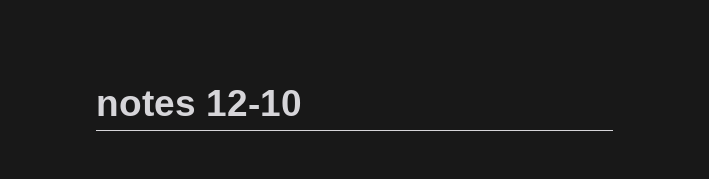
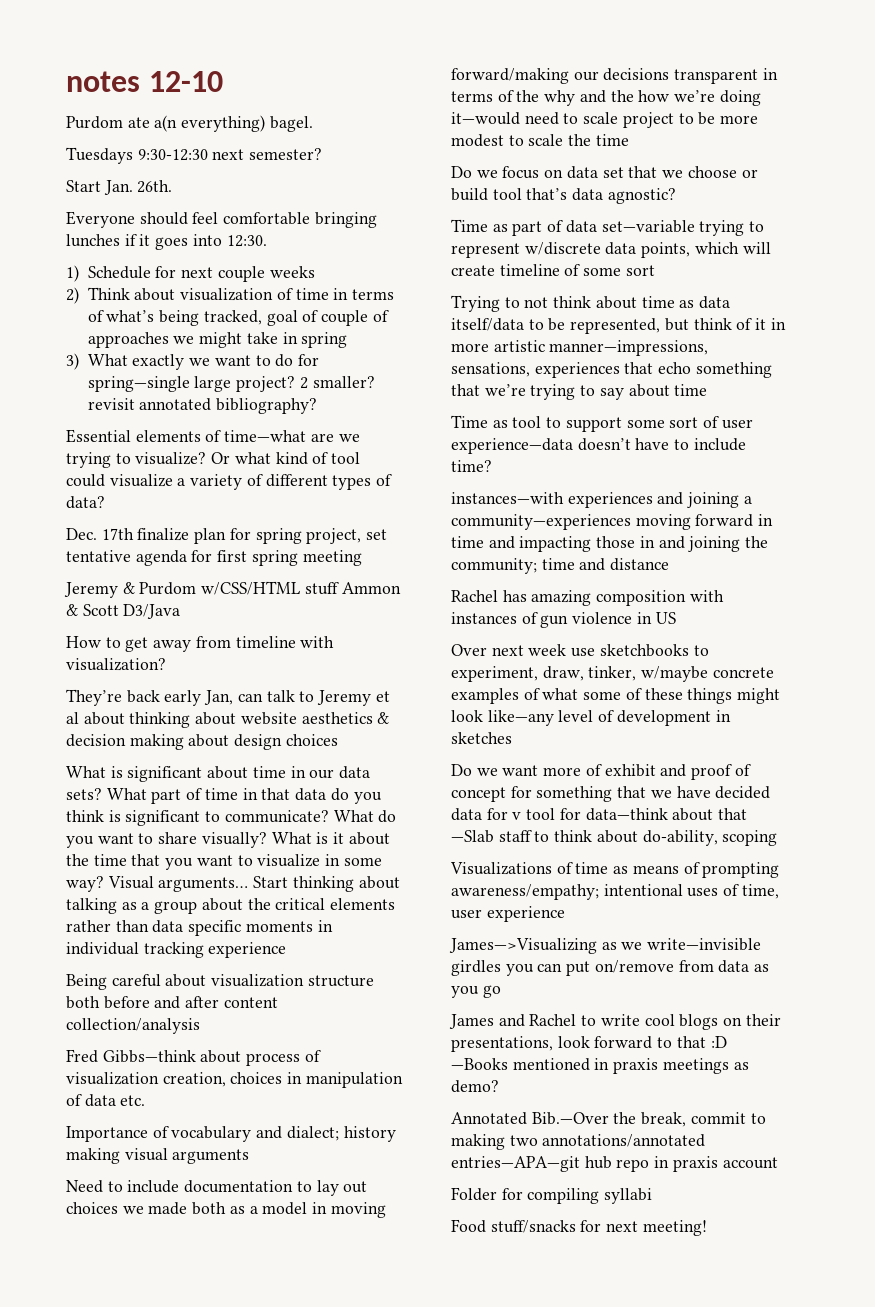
+ Purdom ate a(n everything) bagel.
+ Tuesdays 9:30-12:30 next semester?
+ Start Jan. 26th.
+ Everyone should feel comfortable bringing lunches if it goes into 12:30.
+ 1) Schedule for next couple weeks
+ 2) Think about visualization of time in terms of what’s being tracked, goal of couple of approaches we might take in spring
+ 3) What exactly we want to do for spring—single large project? 2 smaller? revisit annotated bibliography?
+ Essential elements of time—what are we trying to visualize? Or what kind of tool could visualize a variety of different types of data?
+ Dec. 17th finalize plan for spring project, set tentative agenda for first spring meeting
+ Jeremy & Purdom w/CSS/HTML stuff Ammon & Scott D3/Java
+ How to get away from timeline with visualization?
+ They’re back early Jan, can talk to Jeremy et al about thinking about website aesthetics & decision making about design choices
+ What is significant about time in our data sets? What part of time in that data do you think is significant to communicate? What do you want to share visually? What is it about the time that you want to visualize in some way? Visual arguments… Start thinking about talking as a group about the critical elements rather than data specific moments in individual tracking experience
+ Being careful about visualization structure both before and after content collection/analysis
+ Fred Gibbs—think about process of visualization creation, choices in manipulation of data etc.
+ Importance of vocabulary and dialect; history making visual arguments
+ Need to include documentation to lay out choices we made both as a model in moving forward/making our decisions transparent in terms of the why and the how we’re doing it—would need to scale project to be more modest to scale the time
+ Do we focus on data set that we choose or build tool that’s data agnostic?
+ Time as part of data set—variable trying to represent w/discrete data points, which will create timeline of some sort
+ Trying to not think about time as data itself/data to be represented, but think of it in more artistic manner—impressions, sensations, experiences that echo something that we’re trying to say about time
+ Time as tool to support some sort of user experience—data doesn’t have to include time?
+ instances—with experiences and joining a community—experiences moving forward in time and impacting those in and joining the community; time and distance
+ Rachel has amazing composition with instances of gun violence in US
+ Over next week use sketchbooks to experiment, draw, tinker, w/maybe concrete examples of what some of these things might look like—any level of development in sketches
+ Do we want more of exhibit and proof of concept for something that we have decided data for v tool for data—think about that —Slab staff to think about do-ability, scoping
+ Visualizations of time as means of prompting awareness/empathy; intentional uses of time, user experience
+ James—>Visualizing as we write—invisible girdles you can put on/remove from data as you go
+ James and Rachel to write cool blogs on their presentations, look forward to that :D —Books mentioned in praxis meetings as demo?
+ Annotated Bib.—Over the break, commit to making two annotations/annotated entries—APA—git hub repo in praxis account
+ Folder for compiling syllabi
+ Food stuff/snacks for next meeting!

